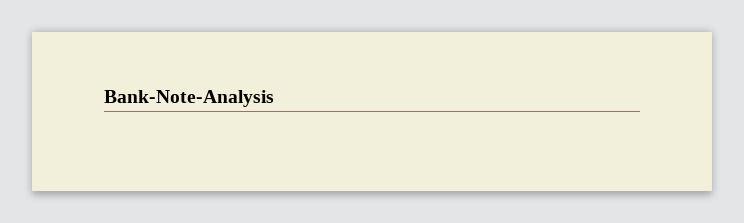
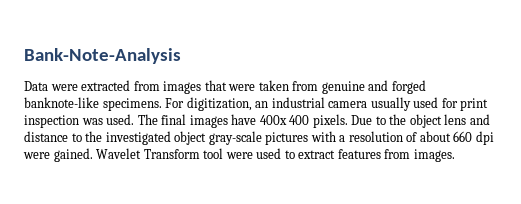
+ Data were extracted from images that were taken from genuine and forged banknote-like specimens. For digitization, an industrial camera usually used for print inspection was used. The final images have 400x 400 pixels. Due to the object lens and distance to the investigated object gray-scale pictures with a resolution of about 660 dpi were gained. Wavelet Transform tool were used to extract features from images.

